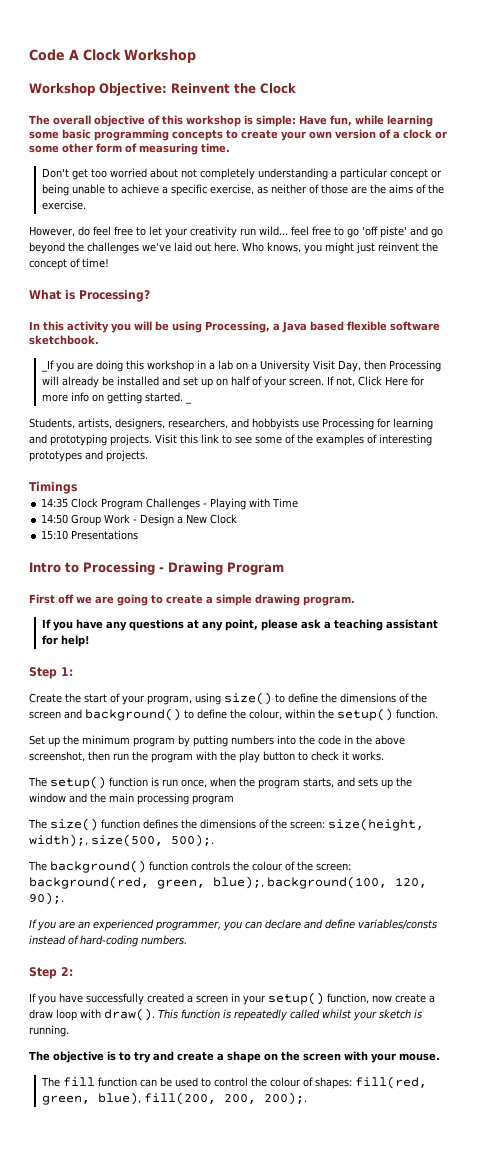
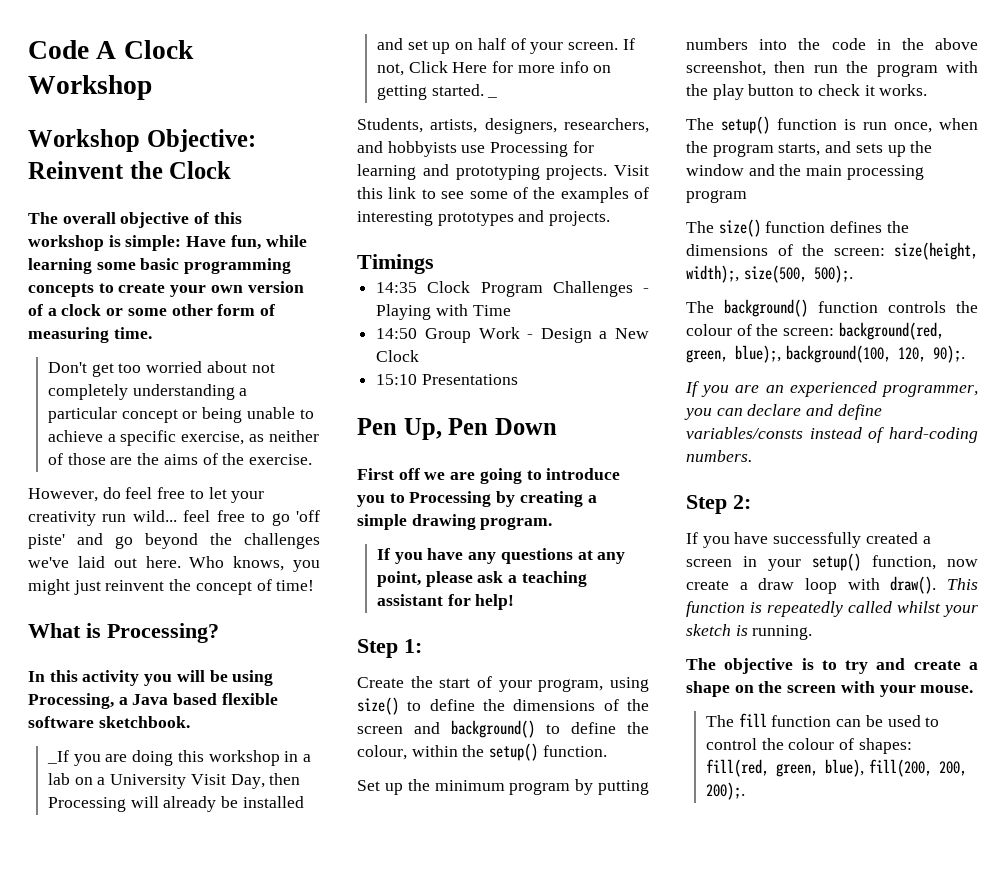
- Intro to Processing - Drawing Program
+ Pen Up, Pen Down
- First off we are going to create a simple drawing program.
+ First off we are going to introduce you to Processing by creating a simple drawing program.

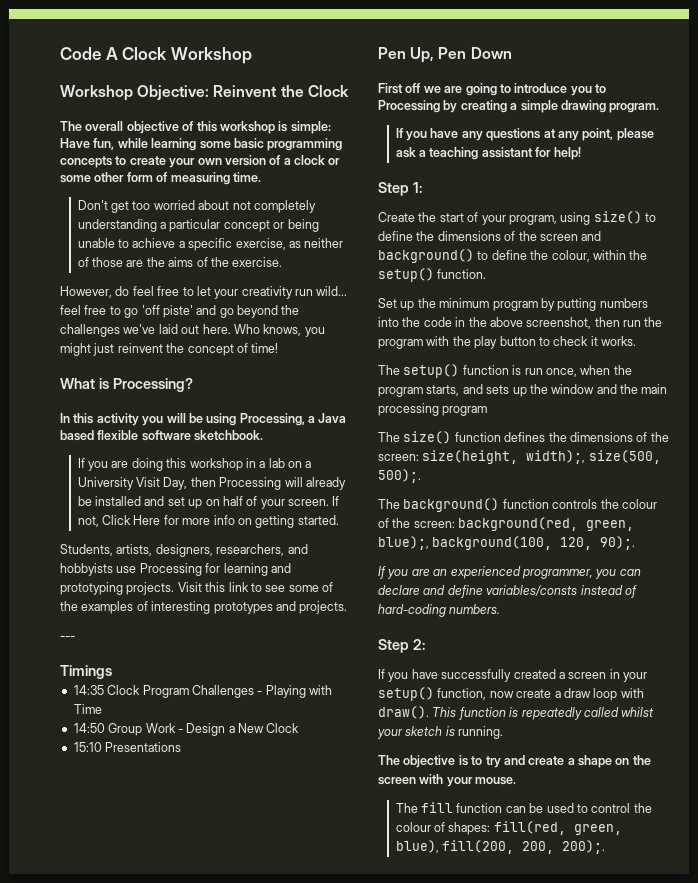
- _If you are doing this workshop in a lab on a University Visit Day, then Processing will already be installed and set up on half of your screen.
+ If you are doing this workshop in a lab on a University Visit Day, then Processing will already be installed and set up on half of your screen.
- _
+ ---

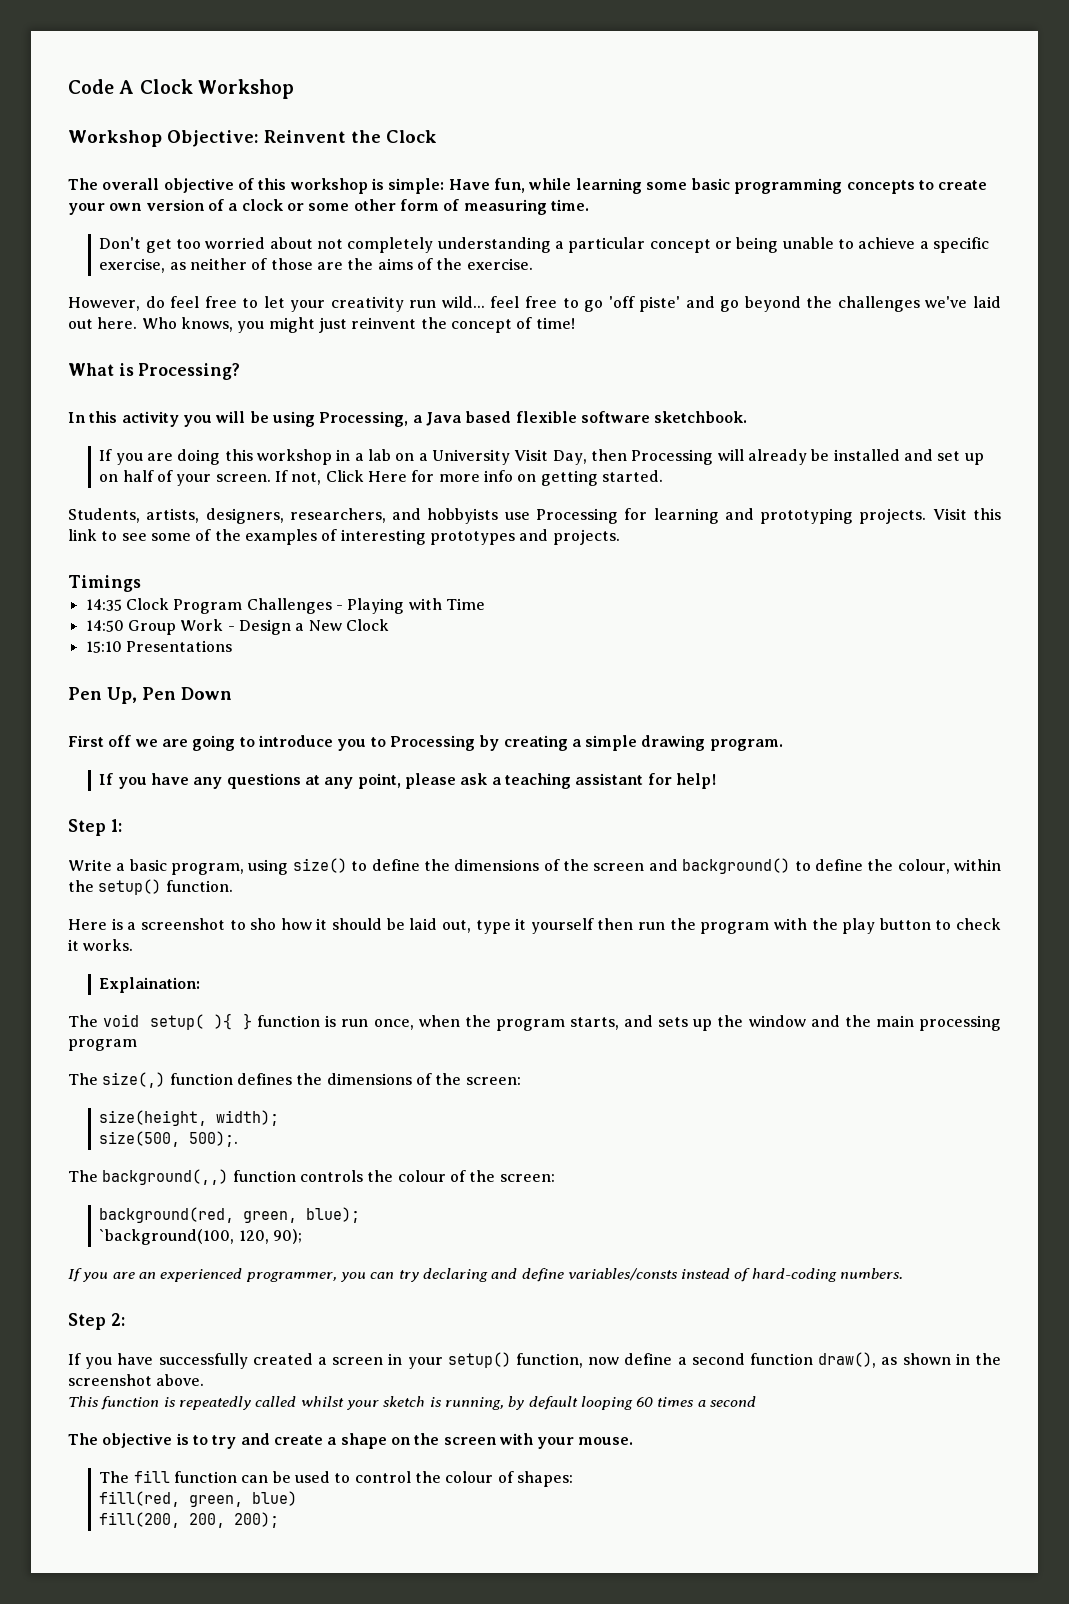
- ---
- Create the start of your program, using size() to define the dimensions of the screen and background() to define the colour, within the setup() function.
+ Write a basic program, using size() to define the dimensions of the screen and background() to define the colour, within the setup() function.
- Set up the minimum program by putting numbers into the code in the above screenshot, then run the program with the play button to check it works.
+ Here is a screenshot to sho how it should be laid out, type it yourself then run the program with the play button to check it works.
- The setup() function is run once, when the program starts, and sets up the window and the main processing program
+ Explaination:
+ The void setup( ){ } function is run once, when the program starts, and sets up the window and the main processing program
- The size() function defines the dimensions of the screen: size(height, width);, size(500, 500);.
+ The size(,) function defines the dimensions of the screen:
+ size(height, width);
+ size(500, 500);.
- The background() function controls the colour of the screen: background(red, green, blue);, background(100, 120, 90);.
+ The background(,,) function controls the colour of the screen:
+ background(red, green, blue);
+ `background(100, 120, 90);
- If you are an experienced programmer, you can declare and define variables/consts instead of hard-coding numbers.
+ If you are an experienced programmer, you can try declaring and define variables/consts instead of hard-coding numbers.
- If you have successfully created a screen in your setup() function, now create a draw loop with draw(). This function is repeatedly called whilst your sketch is running.
+ If you have successfully created a screen in your setup() function, now define a second function draw(), as shown in the screenshot above.
+ This function is repeatedly called whilst your sketch is running, by default looping 60 times a second
- The fill function can be used to control the colour of shapes: fill(red, green, blue), fill(200, 200, 200);.
+ The fill function can be used to control the colour of shapes:
+ fill(red, green, blue)
+ fill(200, 200, 200);

